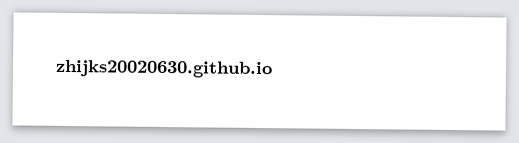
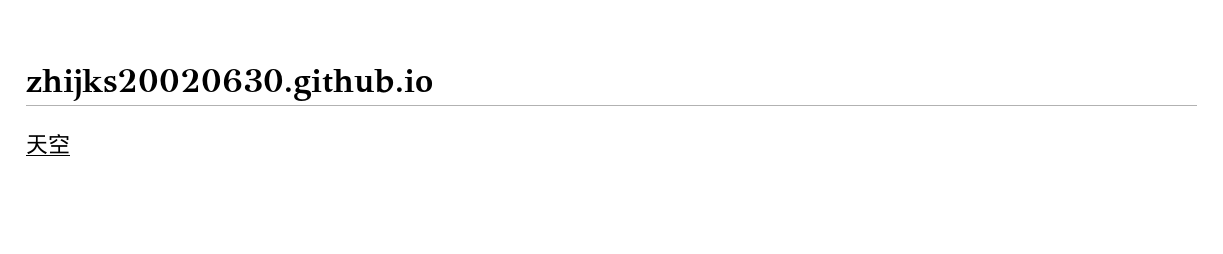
+ 天空

